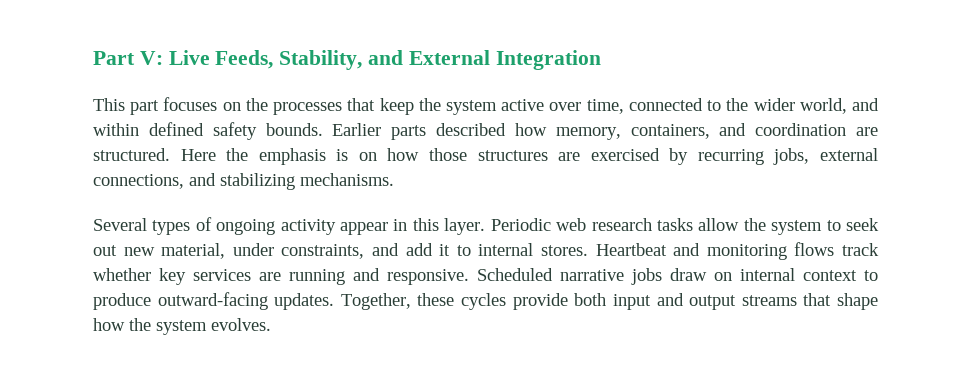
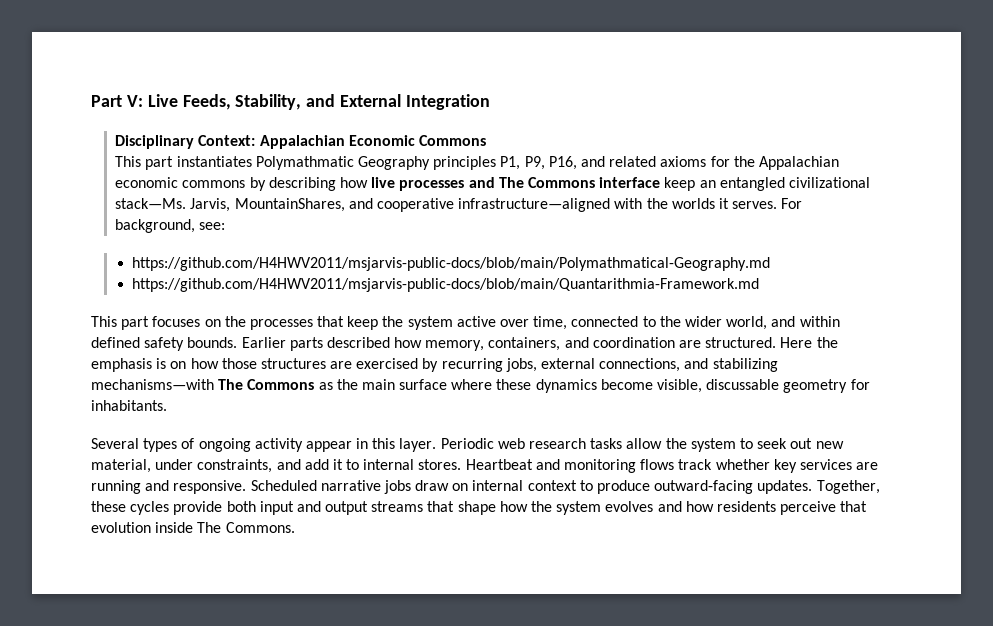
+ Disciplinary Context: Appalachian Economic Commons
+ This part instantiates Polymathmatic Geography principles P1, P9, P16, and related axioms for the Appalachian economic commons by describing how live processes and The Commons interface keep an entangled civilizational stack—Ms. Jarvis, MountainShares, and cooperative infrastructure—aligned with the worlds it serves. For background, see:
+ https://github.com/H4HWV2011/msjarvis-public-docs/blob/main/Polymathmatical-Geography.md
+ https://github.com/H4HWV2011/msjarvis-public-docs/blob/main/Quantarithmia-Framework.md
- Here the emphasis is on how those structures are exercised by recurring jobs, external connections, and stabilizing mechanisms.
+ Here the emphasis is on how those structures are exercised by recurring jobs, external connections, and stabilizing mechanisms—with The Commons as the main surface where these dynamics become visible, discussable geometry for inhabitants.
- Together, these cycles provide both input and output streams that shape how the system evolves.
+ Together, these cycles provide both input and output streams that shape how the system evolves and how residents perceive that evolution inside The Commons.

